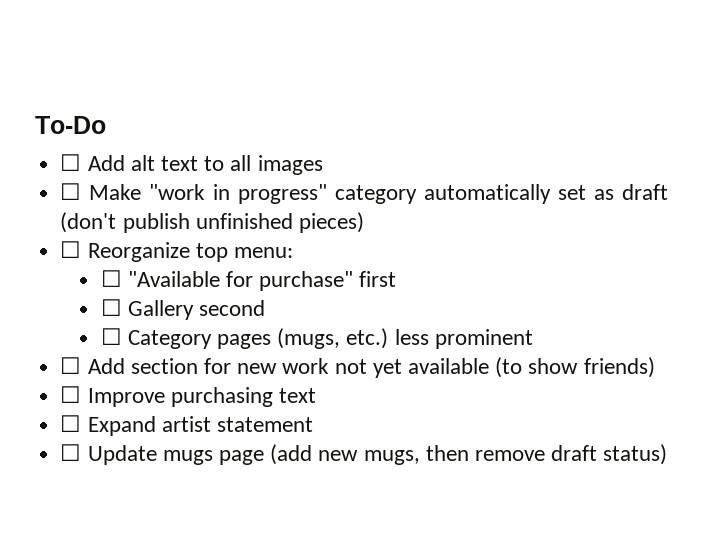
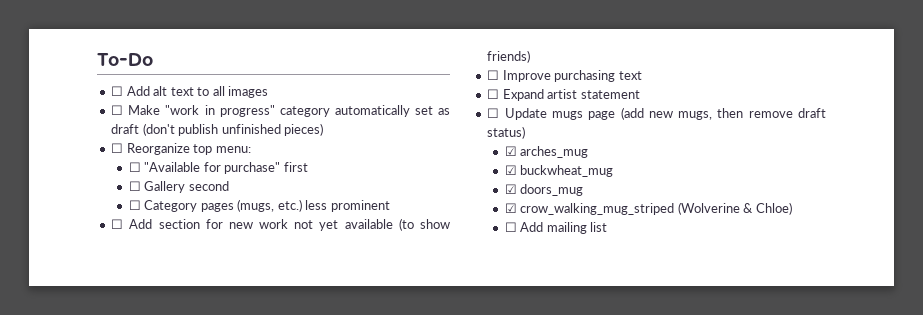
+ ☑ arches_mug
+ ☑ buckwheat_mug
+ ☑ doors_mug
+ ☑ crow_walking_mug_striped (Wolverine & Chloe)
+ ☐ Add mailing list

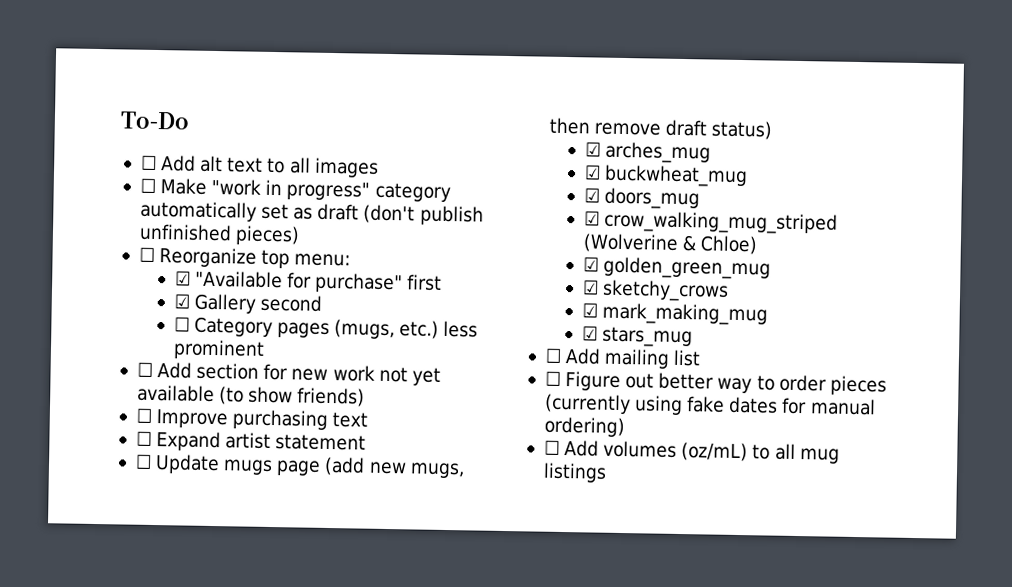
- ☐ "Available for purchase" first
+ ☑ "Available for purchase" first
- ☐ Gallery second
+ ☑ Gallery second
+ ☑ golden_green_mug
+ ☑ sketchy_crows
+ ☑ mark_making_mug
+ ☑ stars_mug
  ☐ Add mailing list
+ ☐ Figure out better way to order pieces (currently using fake dates for manual ordering)
+ ☐ Add volumes (oz/mL) to all mug listings

